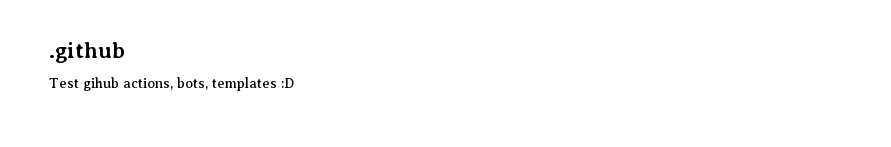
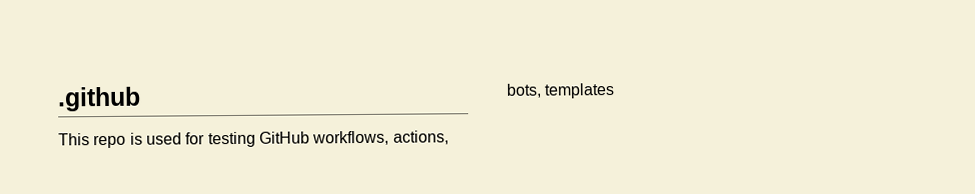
- Test gihub actions, bots, templates :D
+ This repo is used for testing GitHub workflows, actions, bots, templates

